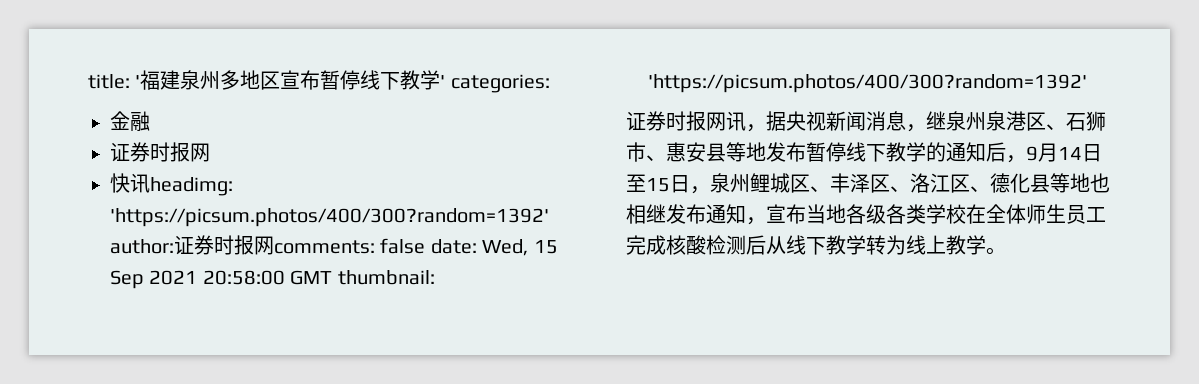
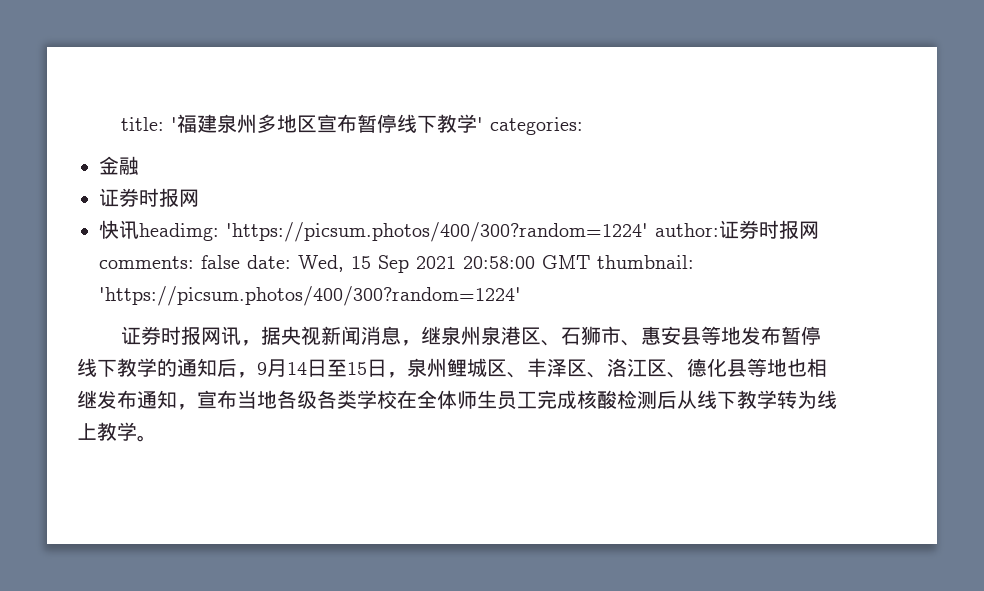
- 快讯headimg: 'https://picsum.photos/400/300?random=1392' author:证券时报网comments: false date: Wed, 15 Sep 2021 20:58:00 GMT thumbnail: 'https://picsum.photos/400/300?random=1392'
+ 快讯headimg: 'https://picsum.photos/400/300?random=1224' author:证券时报网comments: false date: Wed, 15 Sep 2021 20:58:00 GMT thumbnail: 'https://picsum.photos/400/300?random=1224'

